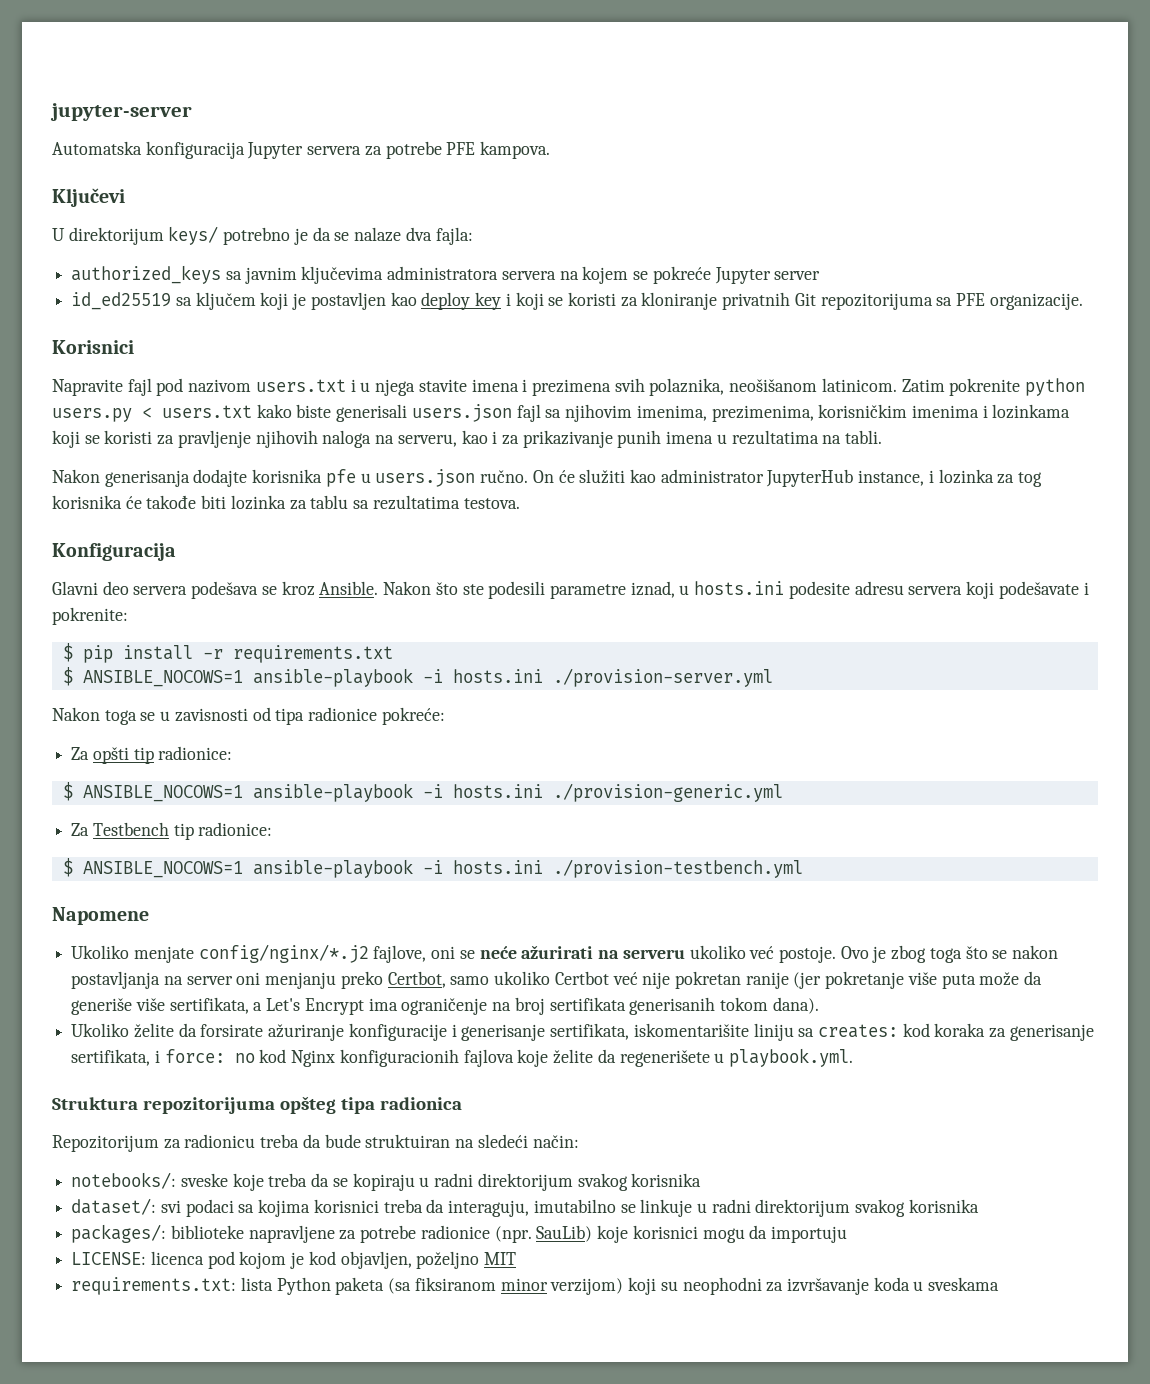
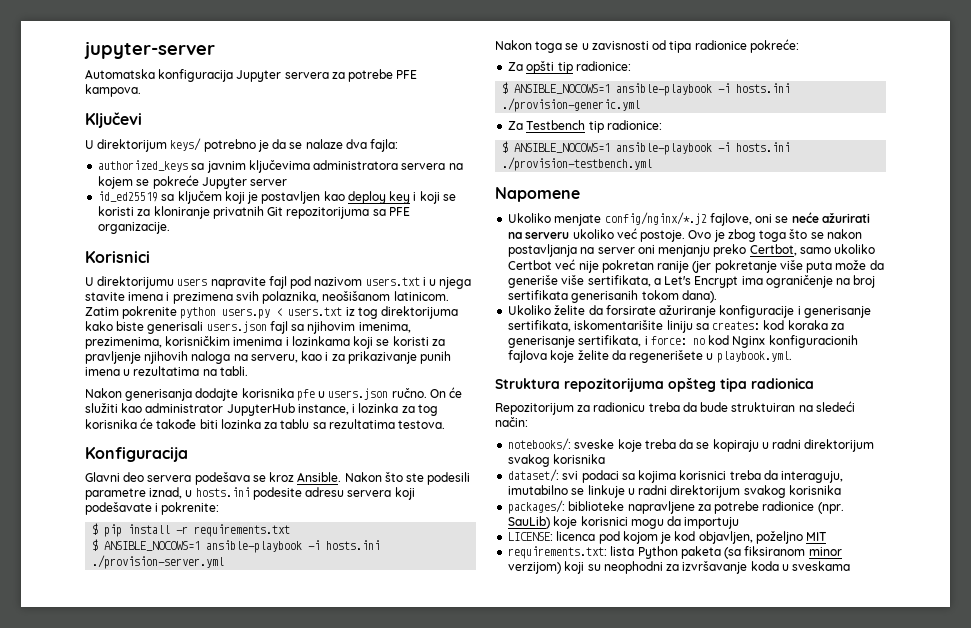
- Napravite fajl pod nazivom users.txt i u njega stavite imena i prezimena svih polaznika, neošišanom latinicom.
+ U direktorijumu users napravite fajl pod nazivom users.txt i u njega stavite imena i prezimena svih polaznika, neošišanom latinicom.
- Zatim pokrenite python users.py < users.txt kako biste generisali users.json fajl sa njihovim imenima, prezimenima, korisničkim imenima i lozinkama koji se koristi za pravljenje njihovih naloga na serveru, kao i za prikazivanje punih imena u rezultatima na tabli.
+ Zatim pokrenite python users.py < users.txt iz tog direktorijuma kako biste generisali users.json fajl sa njihovim imenima, prezimenima, korisničkim imenima i lozinkama koji se koristi za pravljenje njihovih naloga na serveru, kao i za prikazivanje punih imena u rezultatima na tabli.

